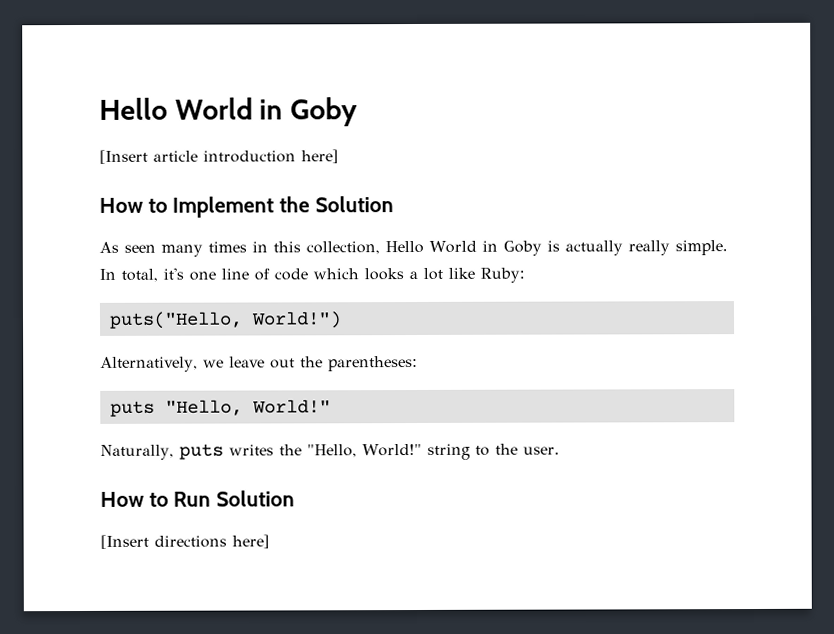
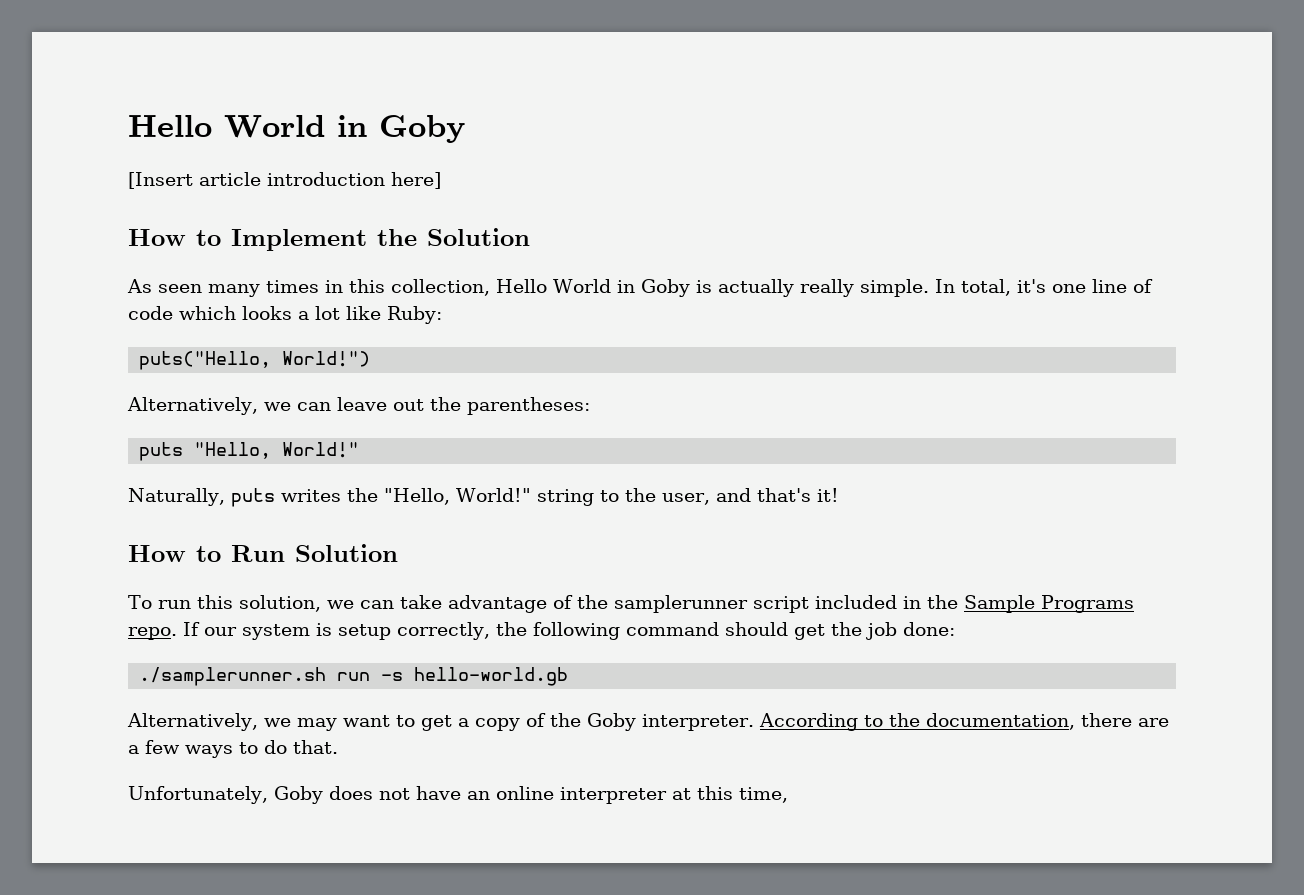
- Alternatively, we leave out the parentheses:
+ Alternatively, we can leave out the parentheses:
- Naturally, puts writes the "Hello, World!" string to the user.
+ Naturally, puts writes the "Hello, World!" string to the user, and that's it!
- [Insert directions here]
+ To run this solution, we can take advantage of the samplerunner script included in the Sample Programs repo. If our system is setup correctly, the following command should get the job done:
+ ./samplerunner.sh run -s hello-world.gb
+ Alternatively, we may want to get a copy of the Goby interpreter. According to the documentation, there are a few ways to do that.
+ Unfortunately, Goby does not have an online interpreter at this time,

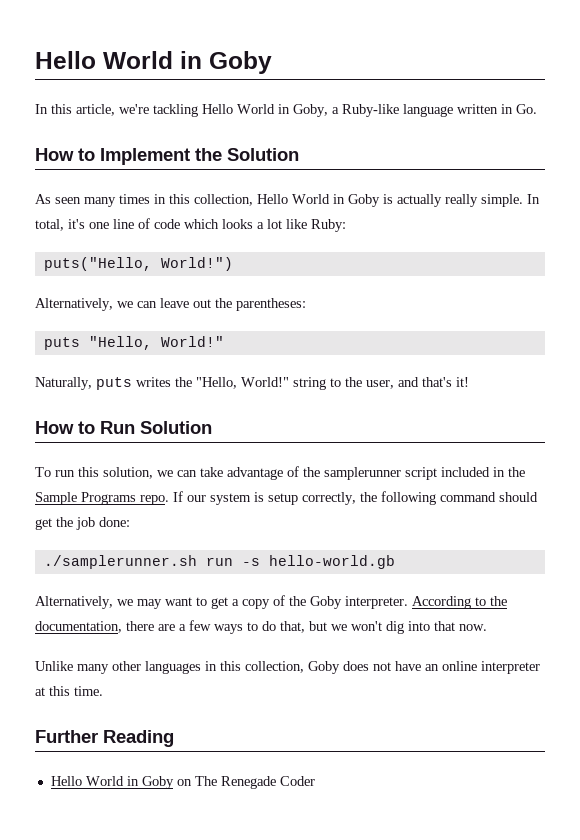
- [Insert article introduction here]
+ In this article, we're tackling Hello World in Goby, a Ruby-like language written in Go.
- According to the documentation, there are a few ways to do that.
- Unfortunately, Goby does not have an online interpreter at this time,
+ According to the documentation, there are a few ways to do that, but we won't dig into that now.
+ Unlike many other languages in this collection, Goby does not have an online interpreter at this time.
+ Further Reading
+ Hello World in Goby on The Renegade Coder

